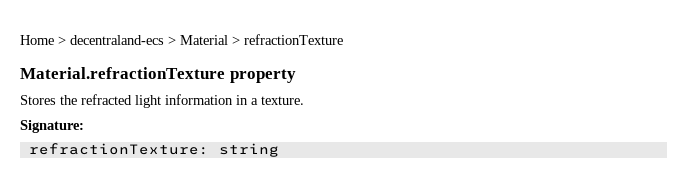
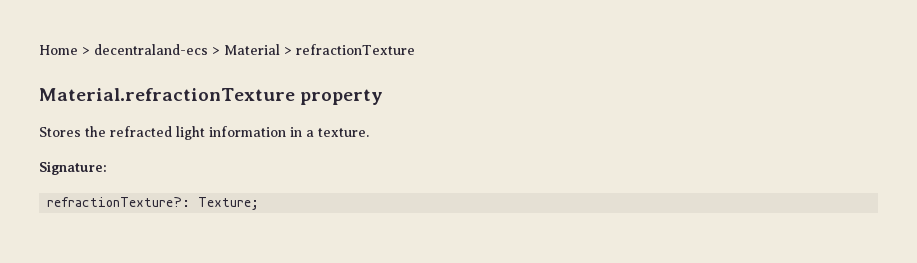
- refractionTexture: string
+ refractionTexture?: Texture;

